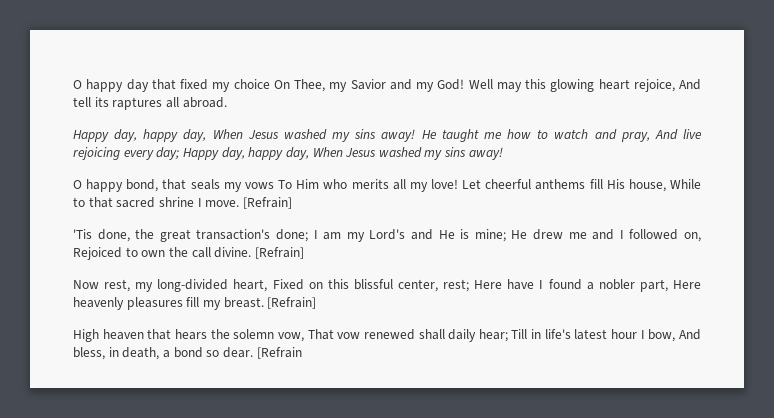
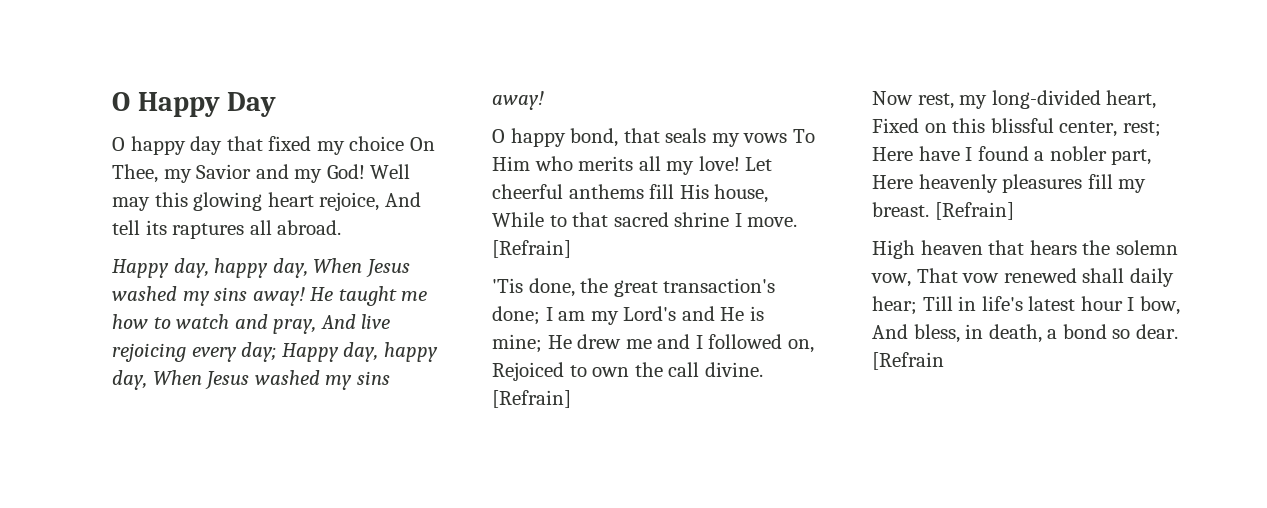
+ O Happy Day

